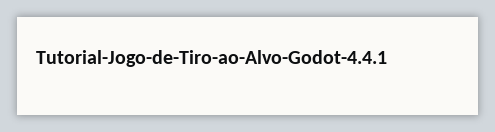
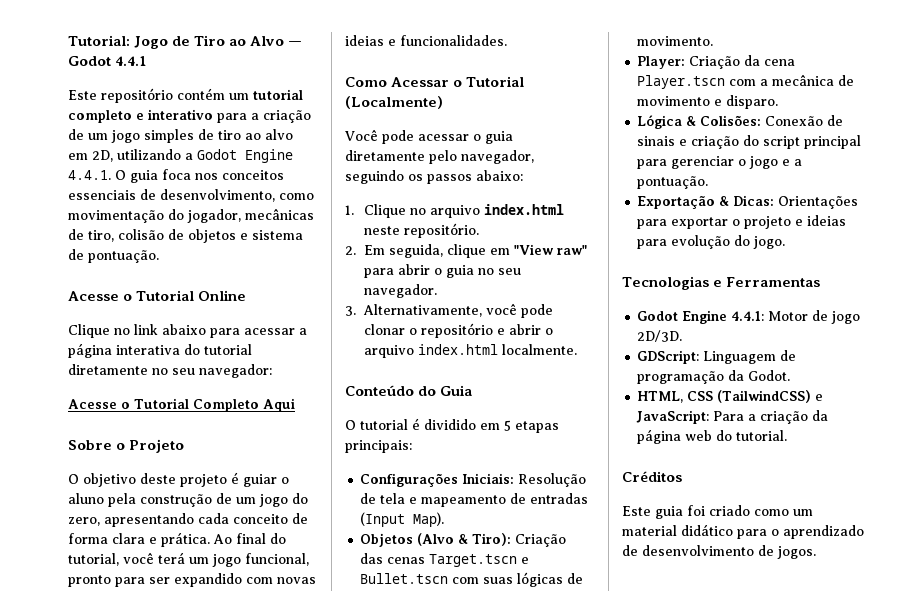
- Tutorial-Jogo-de-Tiro-ao-Alvo-Godot-4.4.1
+ Tutorial: Jogo de Tiro ao Alvo — Godot 4.4.1
+ Este repositório contém um tutorial completo e interativo para a criação de um jogo simples de tiro ao alvo em 2D, utilizando a Godot Engine 4.4.1. O guia foca nos conceitos essenciais de desenvolvimento, como movimentação do jogador, mecânicas de tiro, colisão de objetos e sistema de pontuação.
+ Acesse o Tutorial Online
+ Clique no link abaixo para acessar a página interativa do tutorial diretamente no seu navegador:
+ Acesse o Tutorial Completo Aqui
+ Sobre o Projeto
+ O objetivo deste projeto é guiar o aluno pela construção de um jogo do zero, apresentando cada conceito de forma clara e prática. Ao final do tutorial, você terá um jogo funcional, pronto para ser expandido com novas ideias e funcionalidades.
+ Como Acessar o Tutorial (Localmente)
+ Você pode acessar o guia diretamente pelo navegador, seguindo os passos abaixo:
+ 1. Clique no arquivo index.html neste repositório.
+ 2. Em seguida, clique em "View raw" para abrir o guia no seu navegador.
+ 3. Alternativamente, você pode clonar o repositório e abrir o arquivo index.html localmente.
+ Conteúdo do Guia
+ O tutorial é dividido em 5 etapas principais:
+ Configurações Iniciais: Resolução de tela e mapeamento de entradas (Input Map).
+ Objetos (Alvo & Tiro): Criação das cenas Target.tscn e Bullet.tscn com suas lógicas de movimento.
+ Player: Criação da cena Player.tscn com a mecânica de movimento e disparo.
+ Lógica & Colisões: Conexão de sinais e criação do script principal para gerenciar o jogo e a pontuação.
+ Exportação & Dicas: Orientações para exportar o projeto e ideias para evolução do jogo.
+ Tecnologias e Ferramentas
+ Godot Engine 4.4.1: Motor de jogo 2D/3D.
+ GDScript: Linguagem de programação da Godot.
+ HTML, CSS (TailwindCSS) e JavaScript: Para a criação da página web do tutorial.
+ Créditos
+ Este guia foi criado como um material didático para o aprendizado de desenvolvimento de jogos.

